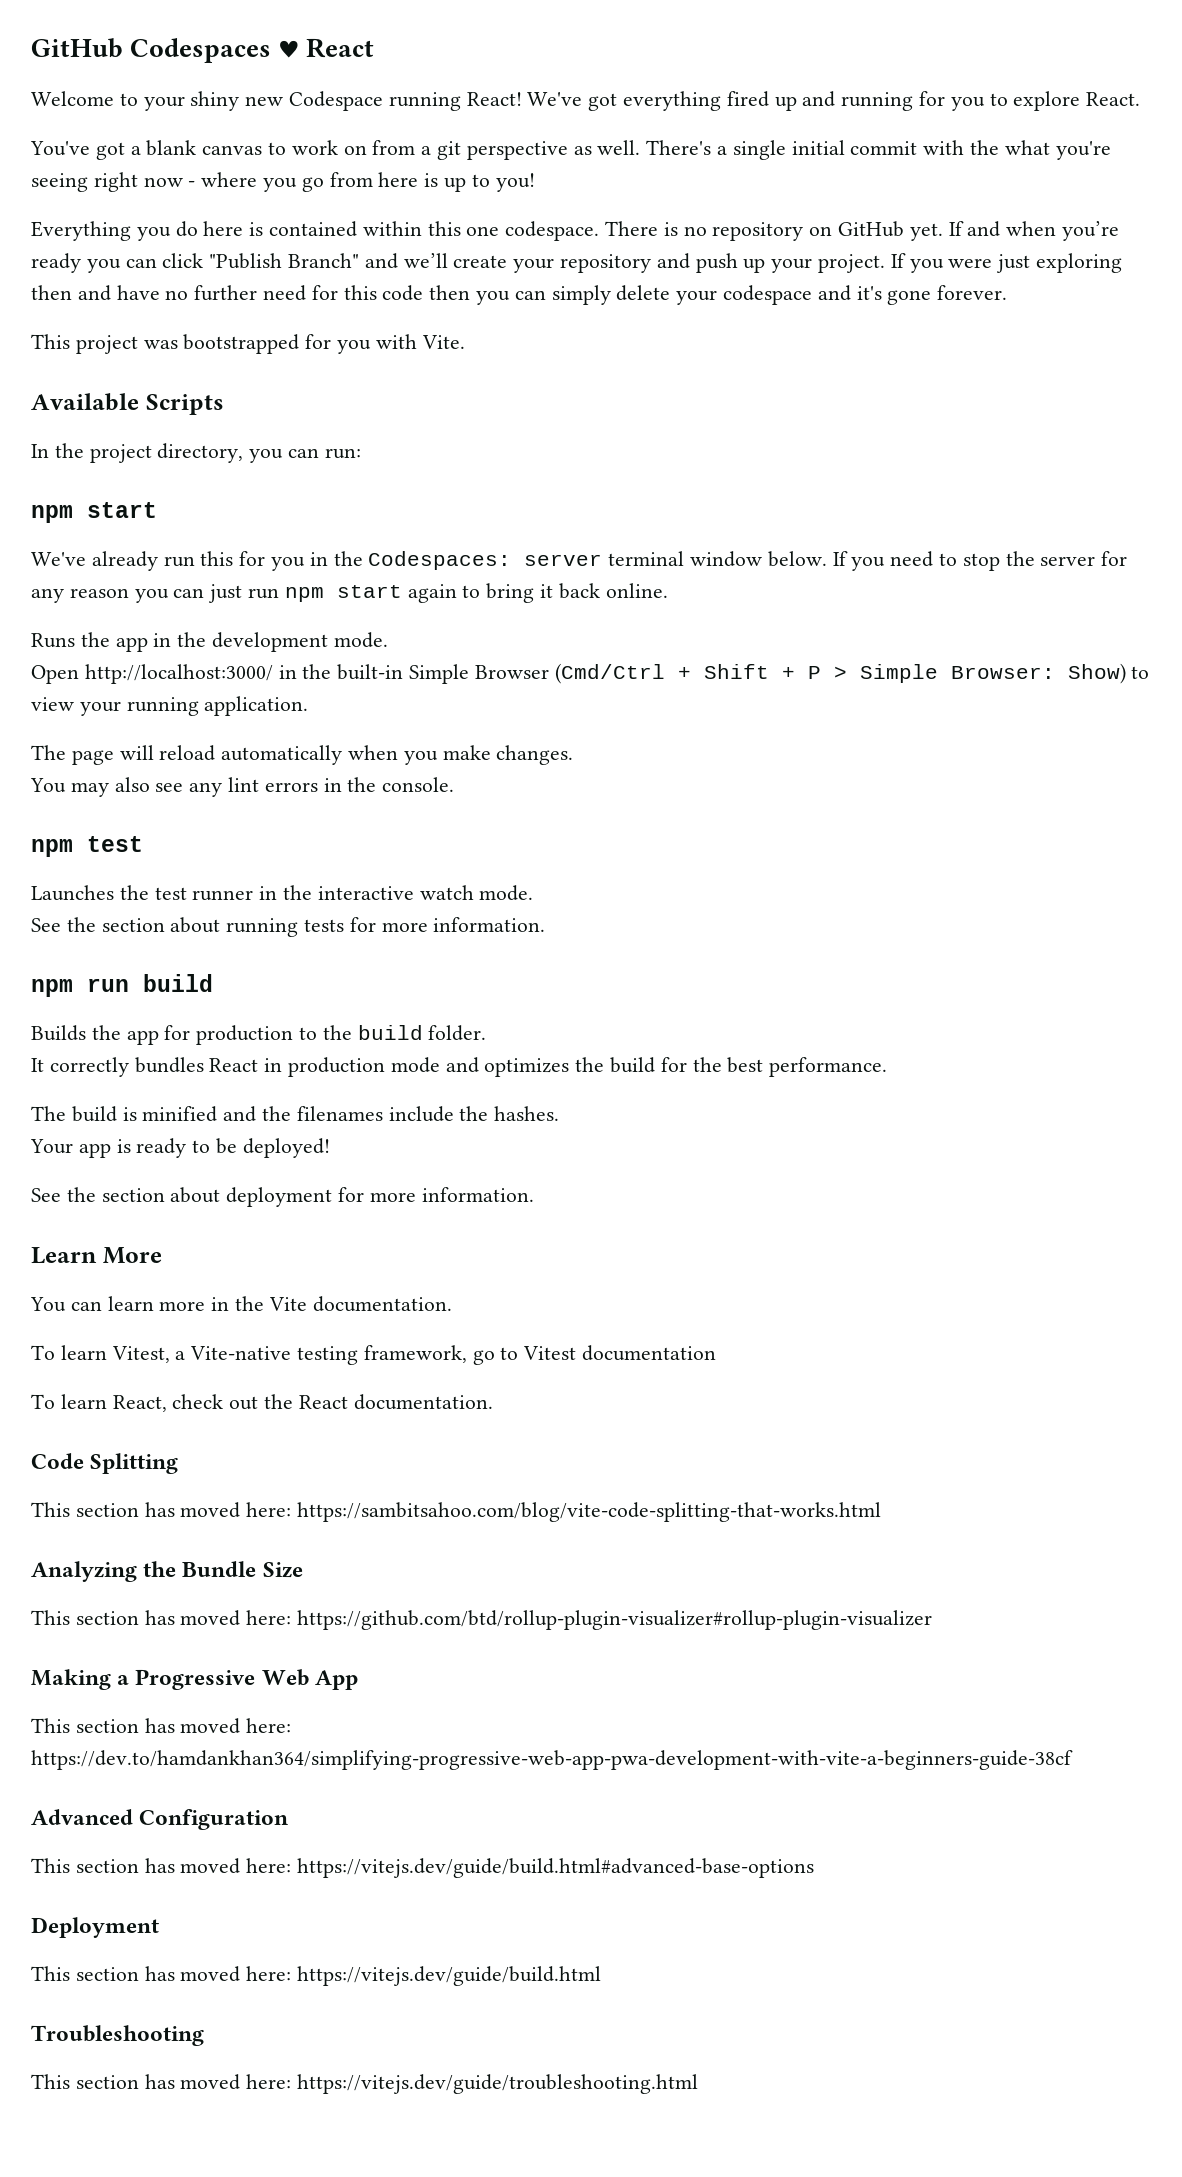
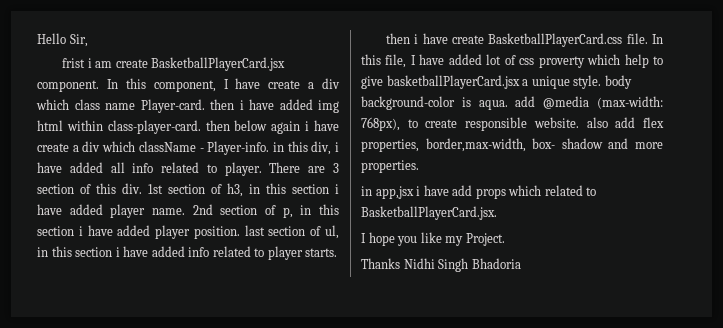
- GitHub Codespaces ♥ React
- Welcome to your shiny new Codespace running React! We've got everything fired up and running for you to explore React.
- You've got a blank canvas to work on from a git perspective as well. There's a single initial commit with the what you're seeing right now - where you go from here is up to you!
- Everything you do here is contained within this one codespace. There is no repository on GitHub yet. If and when you’re ready you can click "Publish Branch" and we’ll create your repository and push up your project. If you were just exploring then and have no further need for this code then you can simply delete your codespace and it's gone forever.
- This project was bootstrapped for you with Vite.
- Available Scripts
- In the project directory, you can run:
- npm start
- We've already run this for you in the Codespaces: server terminal window below. If you need to stop the server for any reason you can just run npm start again to bring it back online.
- Runs the app in the development mode.
- Open http://localhost:3000/ in the built-in Simple Browser (Cmd/Ctrl + Shift + P > Simple Browser: Show) to view your running application.
- The page will reload automatically when you make changes.
- You may also see any lint errors in the console.
- npm test
- Launches the test runner in the interactive watch mode.
- See the section about running tests for more information.
- npm run build
- Builds the app for production to the build folder.
- It correctly bundles React in production mode and optimizes the build for the best performance.
- The build is minified and the filenames include the hashes.
- Your app is ready to be deployed!
- See the section about deployment for more information.
- Learn More
- You can learn more in the Vite documentation.
- To learn Vitest, a Vite-native testing framework, go to Vitest documentation
- To learn React, check out the React documentation.
- Code Splitting
- This section has moved here: https://sambitsahoo.com/blog/vite-code-splitting-that-works.html
- Analyzing the Bundle Size
- This section has moved here: https://github.com/btd/rollup-plugin-visualizer#rollup-plugin-visualizer
- Making a Progressive Web App
- This section has moved here: https://dev.to/hamdankhan364/simplifying-progressive-web-app-pwa-development-with-vite-a-beginners-guide-38cf
- Advanced Configuration
- This section has moved here: https://vitejs.dev/guide/build.html#advanced-base-options
- Deployment
- This section has moved here: https://vitejs.dev/guide/build.html
- Troubleshooting
- This section has moved here: https://vitejs.dev/guide/troubleshooting.html
+ Hello Sir,
+ frist i am create BasketballPlayerCard.jsx component. In this component, I have create a div which class name Player-card. then i have added img html within class-player-card. then below again i have create a div which className - Player-info. in this div, i have added all info related to player. There are 3 section of this div. 1st section of h3, in this section i have added player name. 2nd section of p, in this section i have added player position. last section of ul, in this section i have added info related to player starts.
+ then i have create BasketballPlayerCard.css file. In this file, I have added lot of css proverty which help to give basketballPlayerCard.jsx a unique style. body background-color is aqua. add @media (max-width: 768px), to create responsible website. also add flex properties, border,max-width, box- shadow and more properties.
+ in app,jsx i have add props which related to BasketballPlayerCard.jsx.
+ I hope you like my Project.
+ Thanks Nidhi Singh Bhadoria

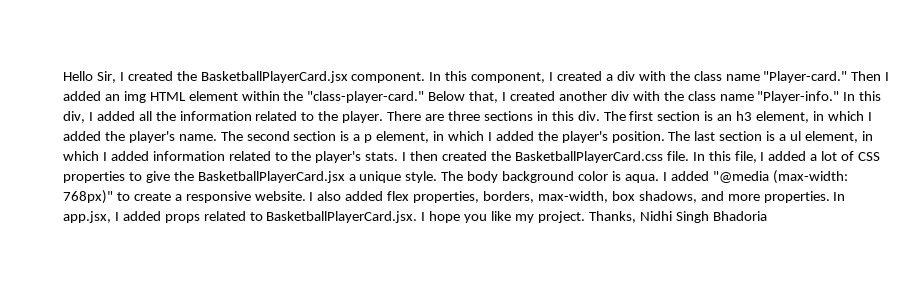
- Hello Sir,
- frist i am create BasketballPlayerCard.jsx component.
+ Hello Sir, I created the BasketballPlayerCard.jsx component.
- In this component, I have create a div which class name Player-card. then i have added img html within class-player-card. then below again i have create a div which className - Player-info. in this div, i have added all info related to player.
+ In this component, I created a div with the class name "Player-card." Then I added an img HTML element within the "class-player-card." Below that, I created another div with the class name "Player-info." In this div, I added all the information related to the player.
- There are 3 section of this div. 1st section of h3, in this section i have added player name. 2nd section of p, in this section i have added player position. last section of ul, in this section i have added info related to player starts.
- then i have create BasketballPlayerCard.css file.
+ There are three sections in this div. The first section is an h3 element, in which I added the player's name. The second section is a p element, in which I added the player's position. The last section is a ul element, in which I added information related to the player's stats. I then created the BasketballPlayerCard.css file.
- In this file, I have added lot of css proverty which help to give basketballPlayerCard.jsx a unique style. body background-color is aqua. add @media (max-width: 768px), to create responsible website. also add flex properties, border,max-width, box- shadow and more properties.
- in app,jsx i have add props which related to BasketballPlayerCard.jsx.
- I hope you like my Project.
- Thanks Nidhi Singh Bhadoria
+ In this file, I added a lot of CSS properties to give the BasketballPlayerCard.jsx a unique style. The body background color is aqua. I added "@media (max-width: 768px)" to create a responsive website. I also added flex properties, borders, max-width, box shadows, and more properties. In app.jsx, I added props related to BasketballPlayerCard.jsx. I hope you like my project. Thanks, Nidhi Singh Bhadoria

